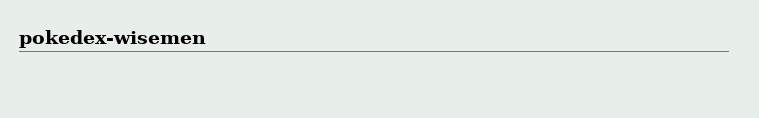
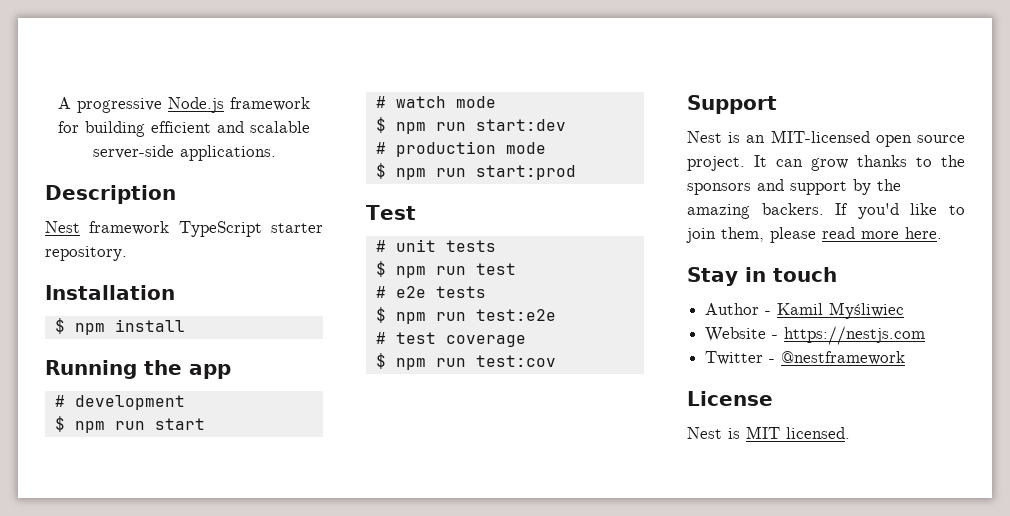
- pokedex-wisemen
+ A progressive Node.js framework for building efficient and scalable server-side applications.
+ Description
+ Nest framework TypeScript starter repository.
+ Installation
+ $ npm install
+ Running the app
+ # development
+ $ npm run start
+ # watch mode
+ $ npm run start:dev
+ # production mode
+ $ npm run start:prod
+ Test
+ # unit tests
+ $ npm run test
+ # e2e tests
+ $ npm run test:e2e
+ # test coverage
+ $ npm run test:cov
+ Support
+ Nest is an MIT-licensed open source project. It can grow thanks to the sponsors and support by the amazing backers. If you'd like to join them, please read more here.
+ Stay in touch
+ Author - Kamil Myśliwiec
+ Website - https://nestjs.com
+ Twitter - @nestframework
+ License
+ Nest is MIT licensed.

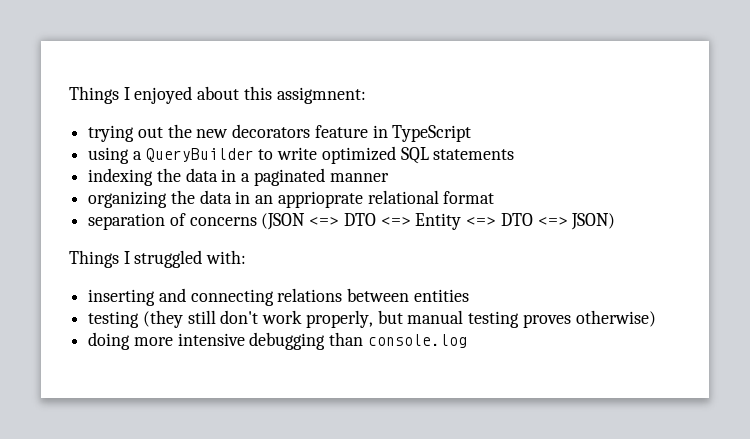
- A progressive Node.js framework for building efficient and scalable server-side applications.
- Description
- Nest framework TypeScript starter repository.
- Installation
- $ npm install
- Running the app
- # development
- $ npm run start
- # watch mode
- $ npm run start:dev
- # production mode
- $ npm run start:prod
- Test
- # unit tests
- $ npm run test
- # e2e tests
- $ npm run test:e2e
- # test coverage
- $ npm run test:cov
- Support
- Nest is an MIT-licensed open source project. It can grow thanks to the sponsors and support by the amazing backers. If you'd like to join them, please read more here.
- Stay in touch
- Author - Kamil Myśliwiec
- Website - https://nestjs.com
- Twitter - @nestframework
- License
- Nest is MIT licensed.
+ Things I enjoyed about this assigmnent:
+ trying out the new decorators feature in TypeScript
+ using a QueryBuilder to write optimized SQL statements
+ indexing the data in a paginated manner
+ organizing the data in an apprioprate relational format
+ separation of concerns (JSON <=> DTO <=> Entity <=> DTO <=> JSON)
+ Things I struggled with:
+ inserting and connecting relations between entities
+ testing (they still don't work properly, but manual testing proves otherwise)
+ doing more intensive debugging than console.log

